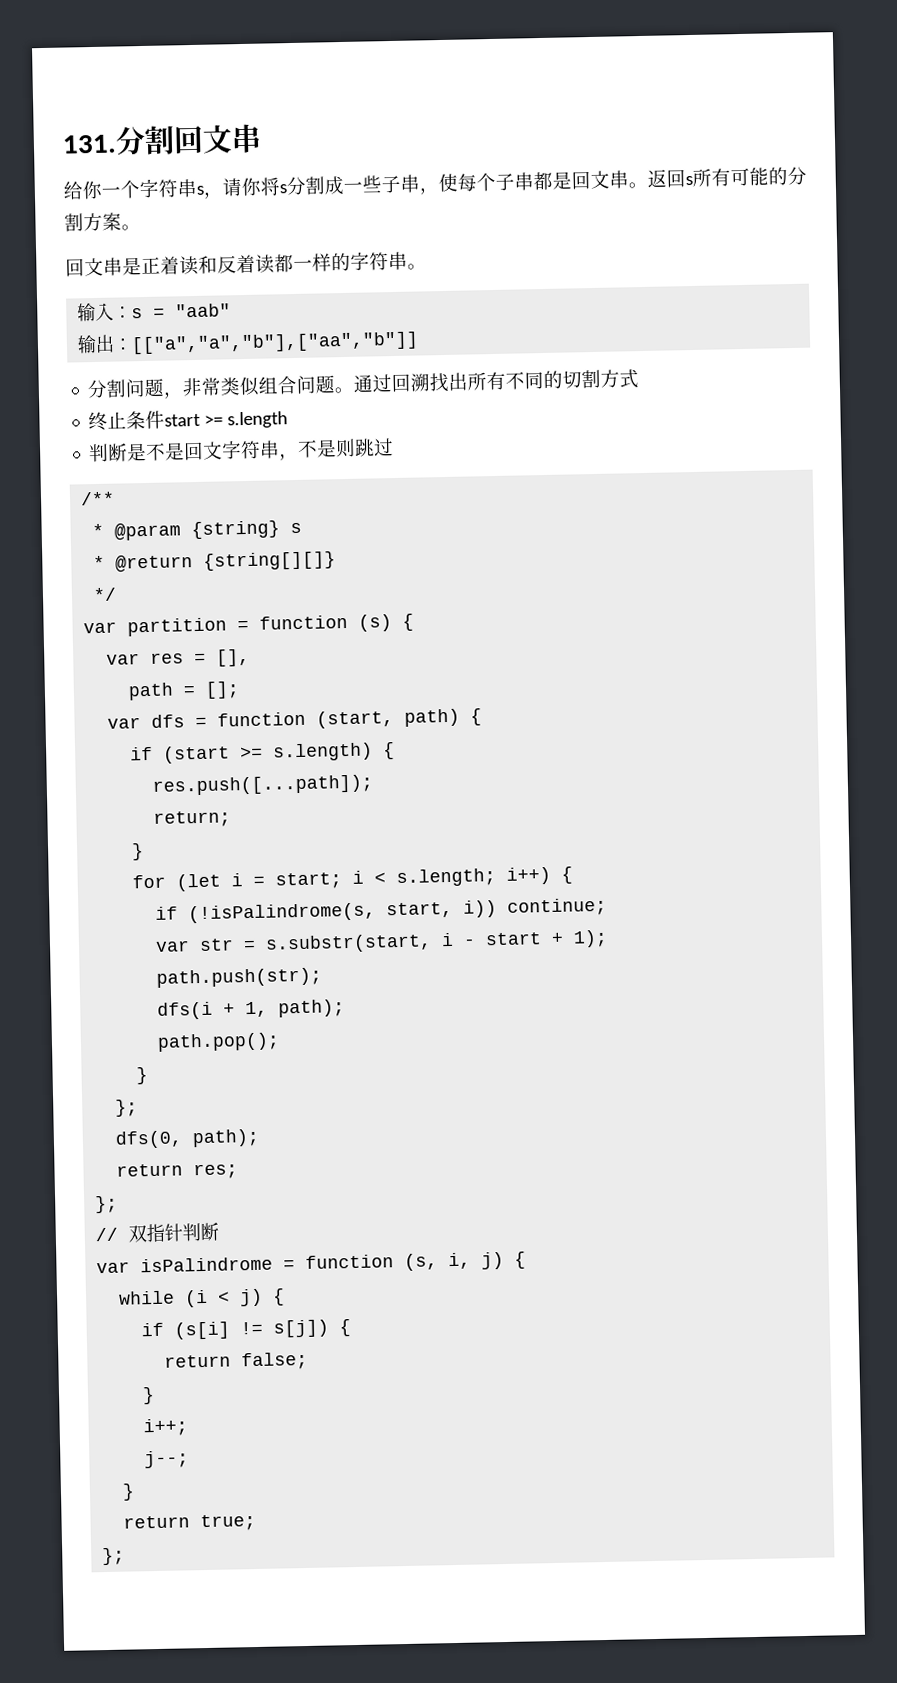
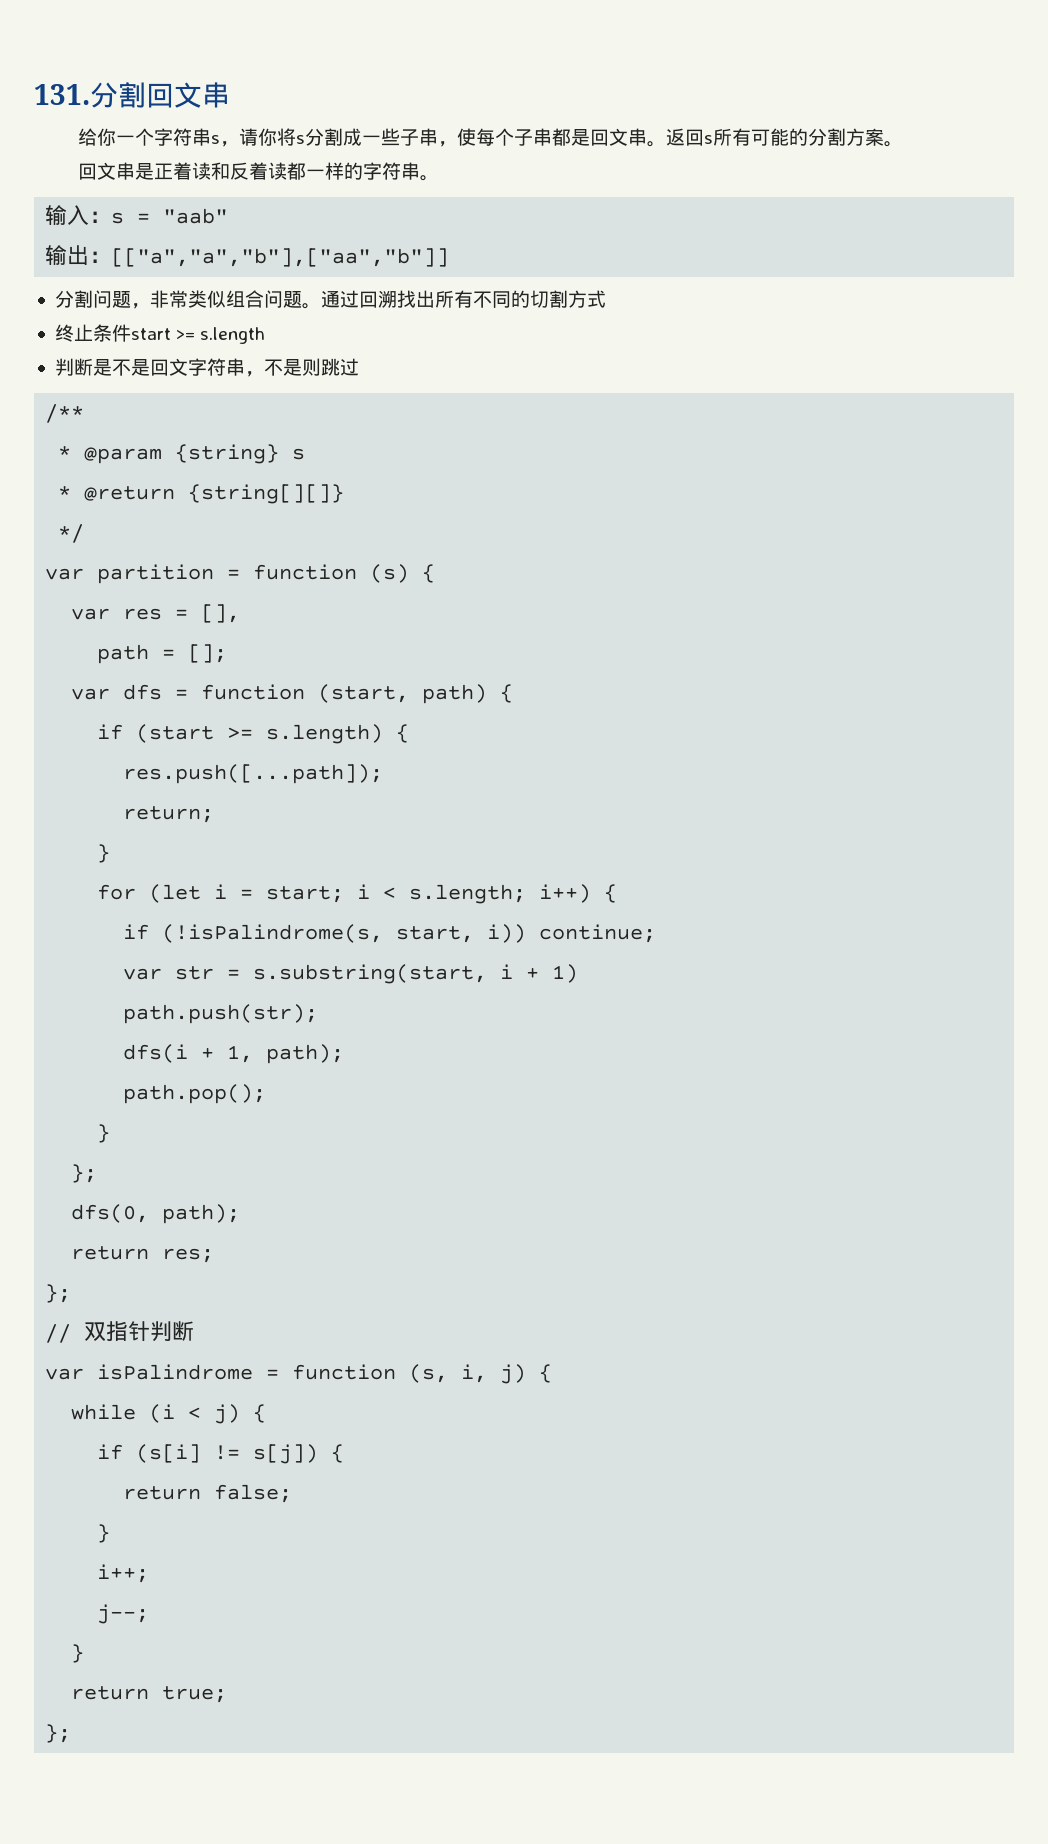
- var str = s.substr(start, i - start + 1);
+ var str = s.substring(start, i + 1)

